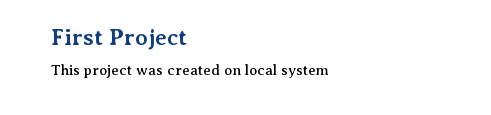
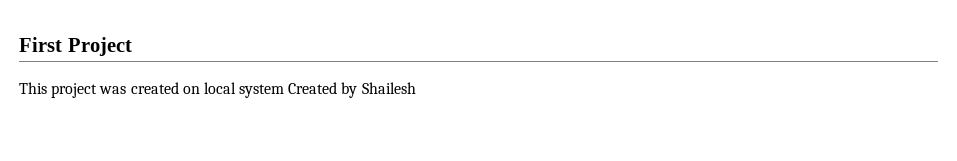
- This project was created on local system
+ This project was created on local system Created by Shailesh

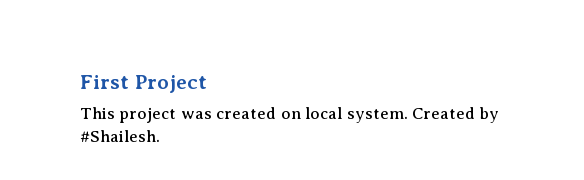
- This project was created on local system Created by Shailesh
+ This project was created on local system. Created by #Shailesh.

